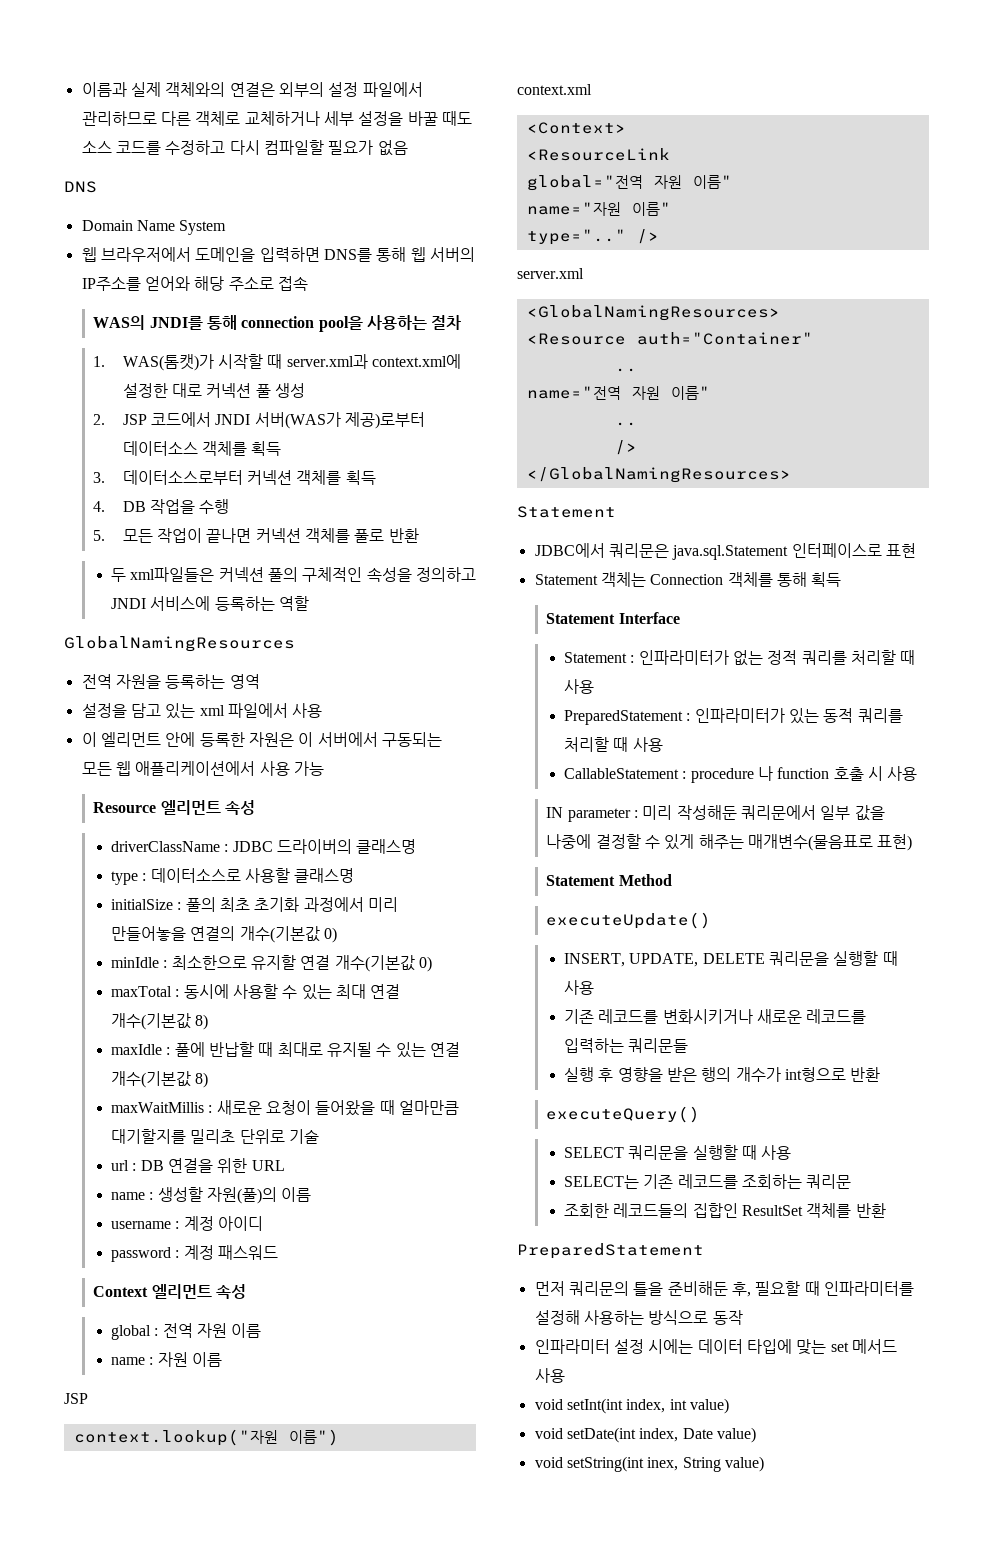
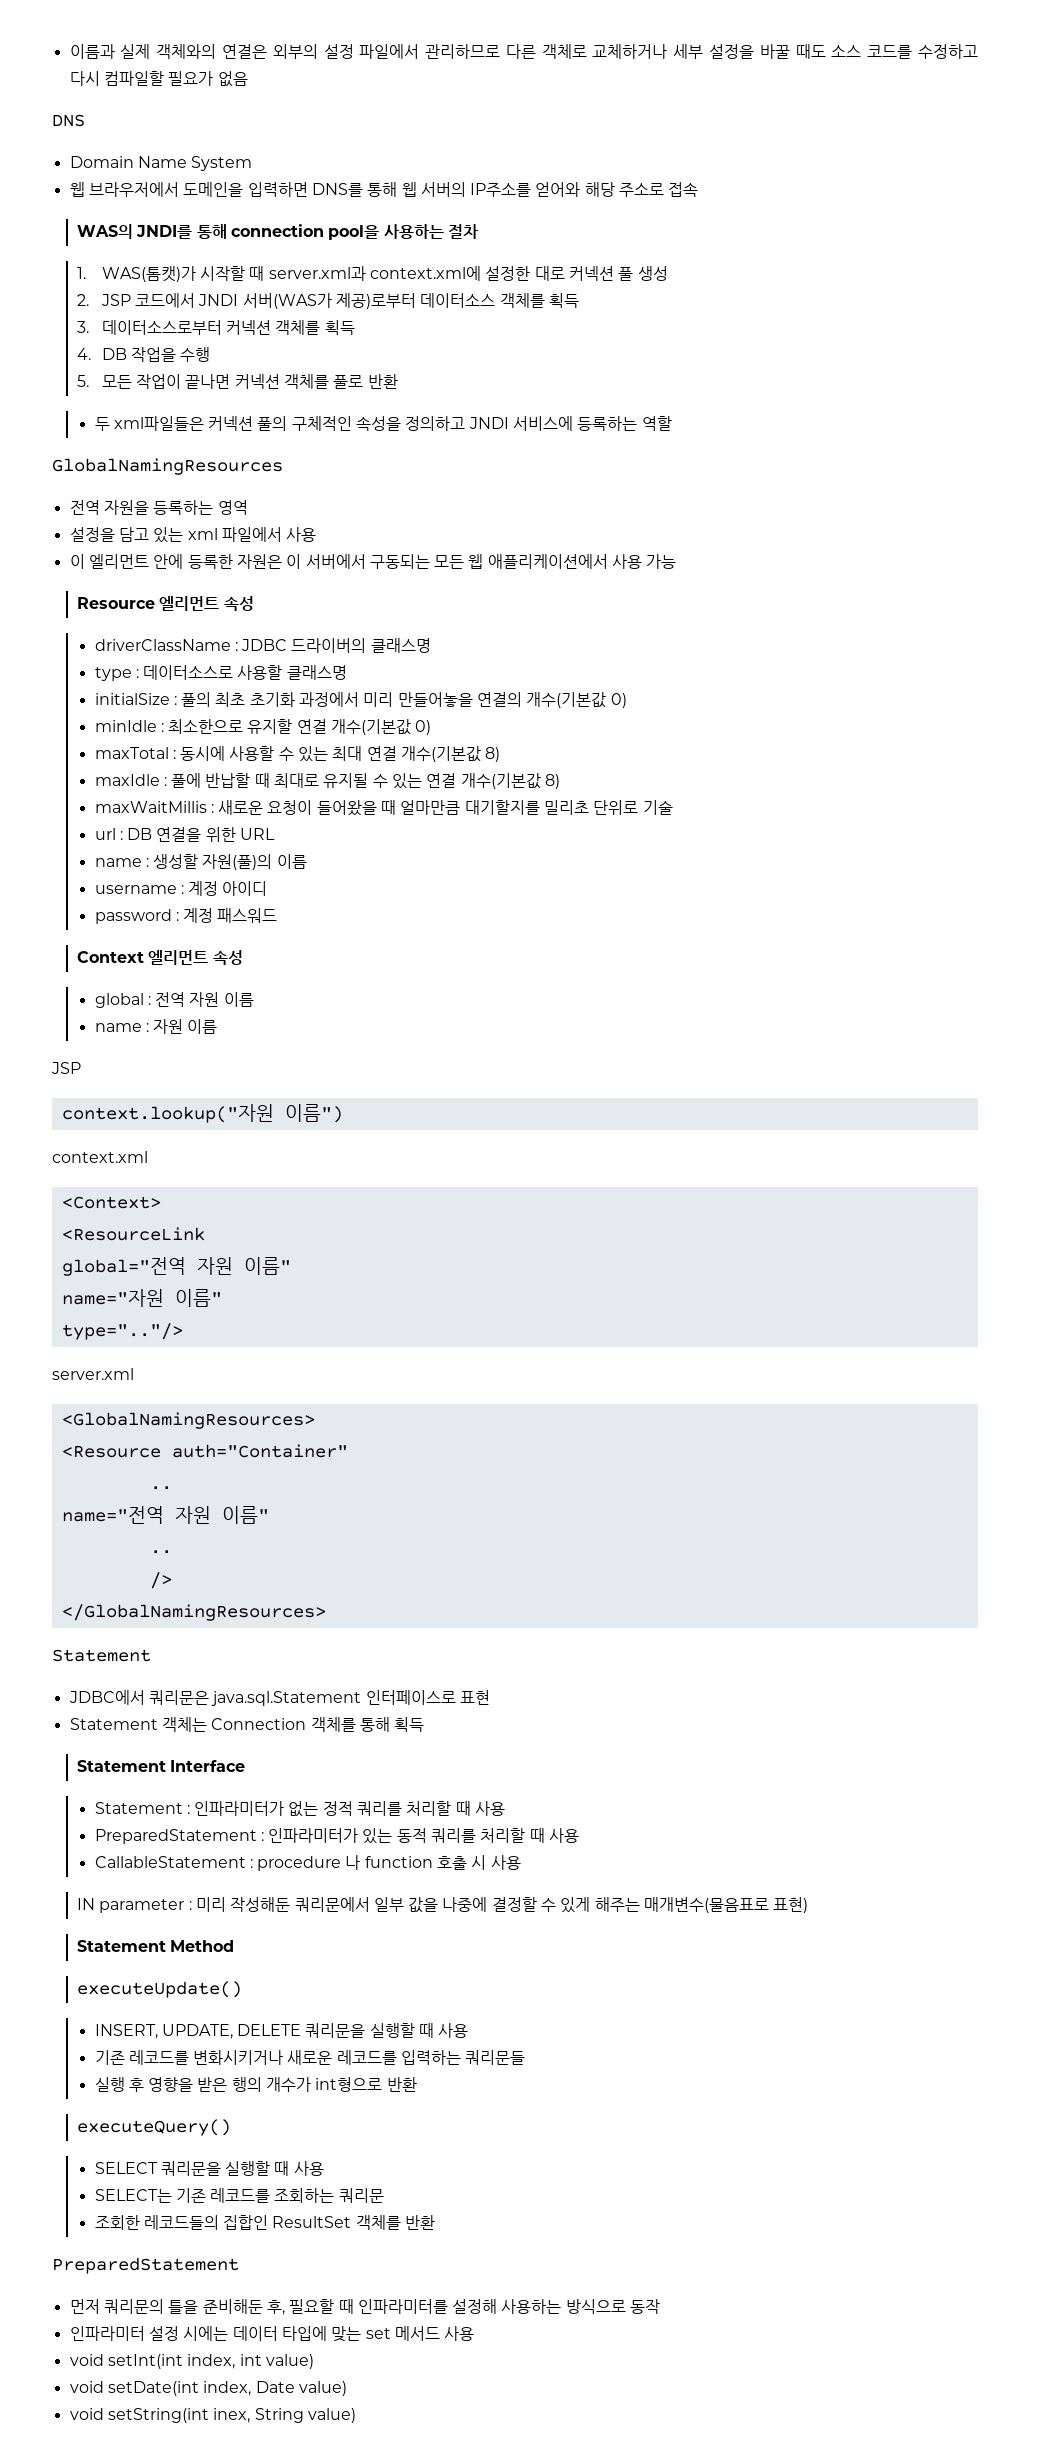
- type=".." />
+ type=".."/>

